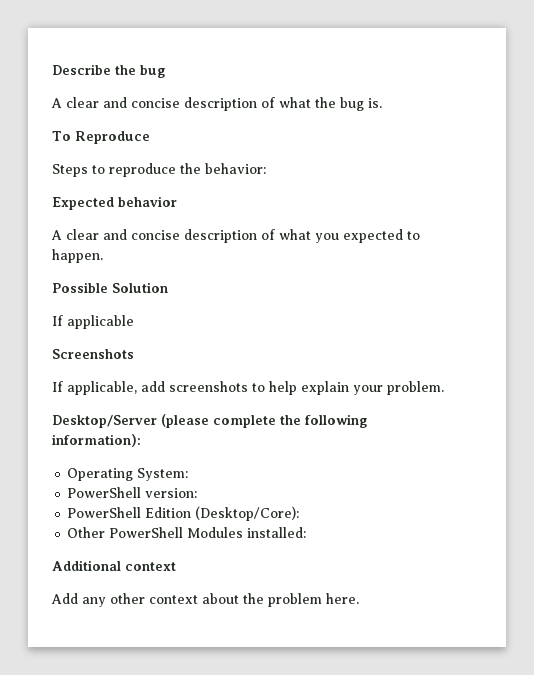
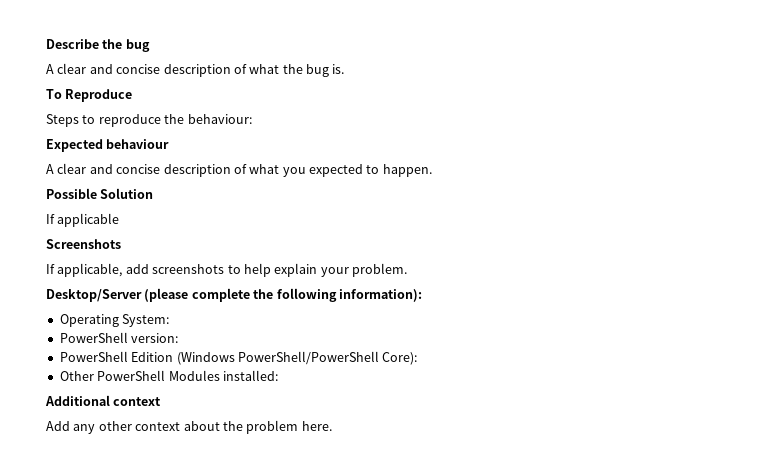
- Steps to reproduce the behavior:
+ Steps to reproduce the behaviour:
- Expected behavior
+ Expected behaviour
- PowerShell Edition (Desktop/Core):
+ PowerShell Edition (Windows PowerShell/PowerShell Core):

